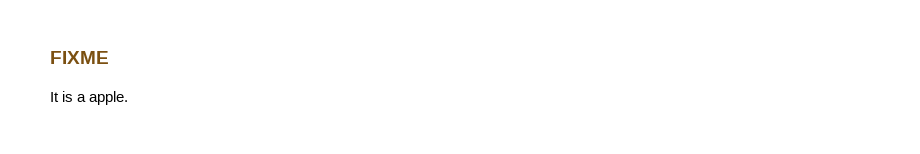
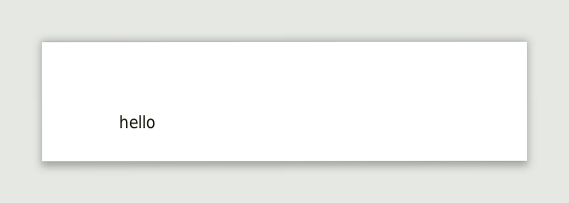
- FIXME
- It is a apple.
+ hello

